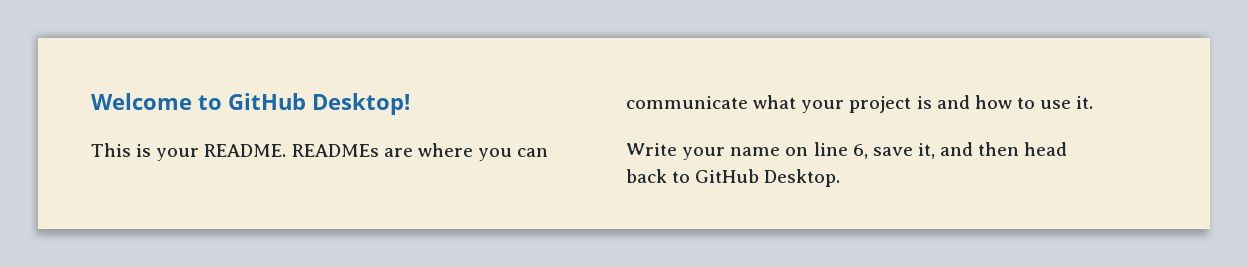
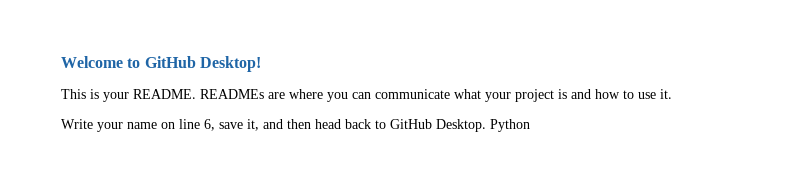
+ Python

